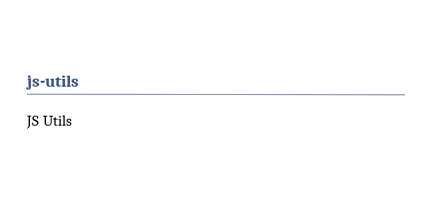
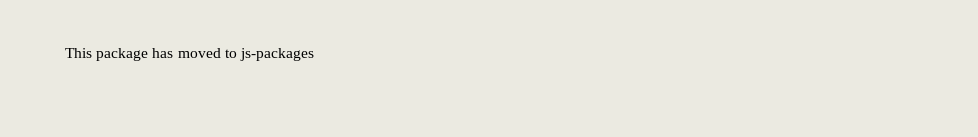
- js-utils
- JS Utils
+ This package has moved to js-packages

